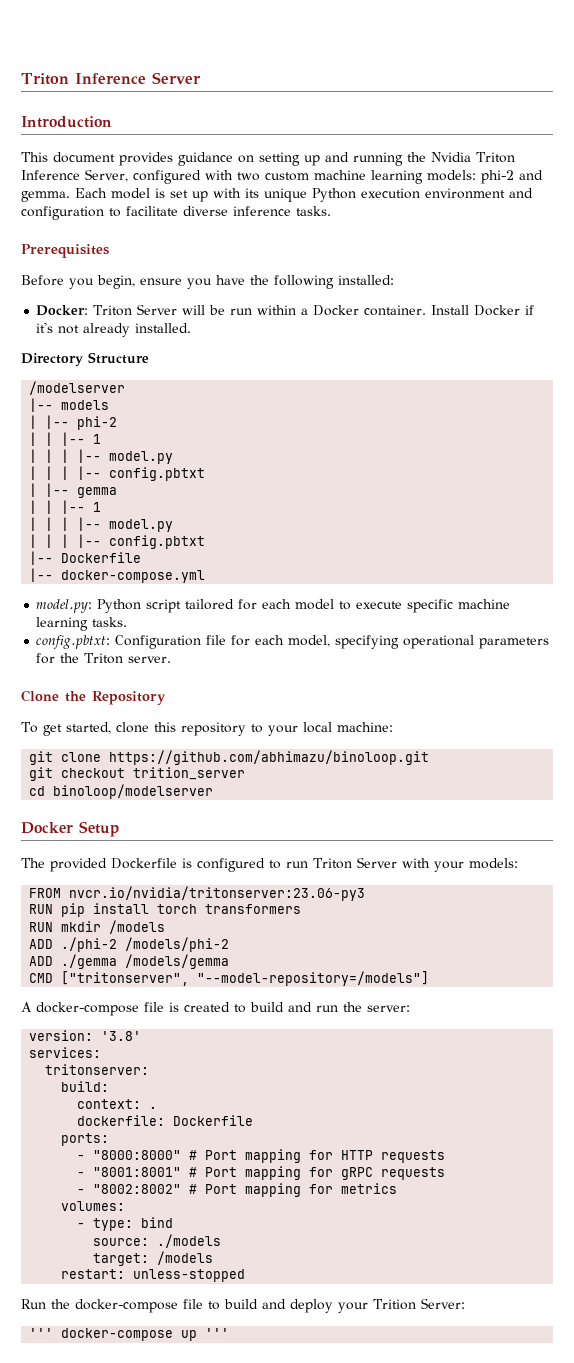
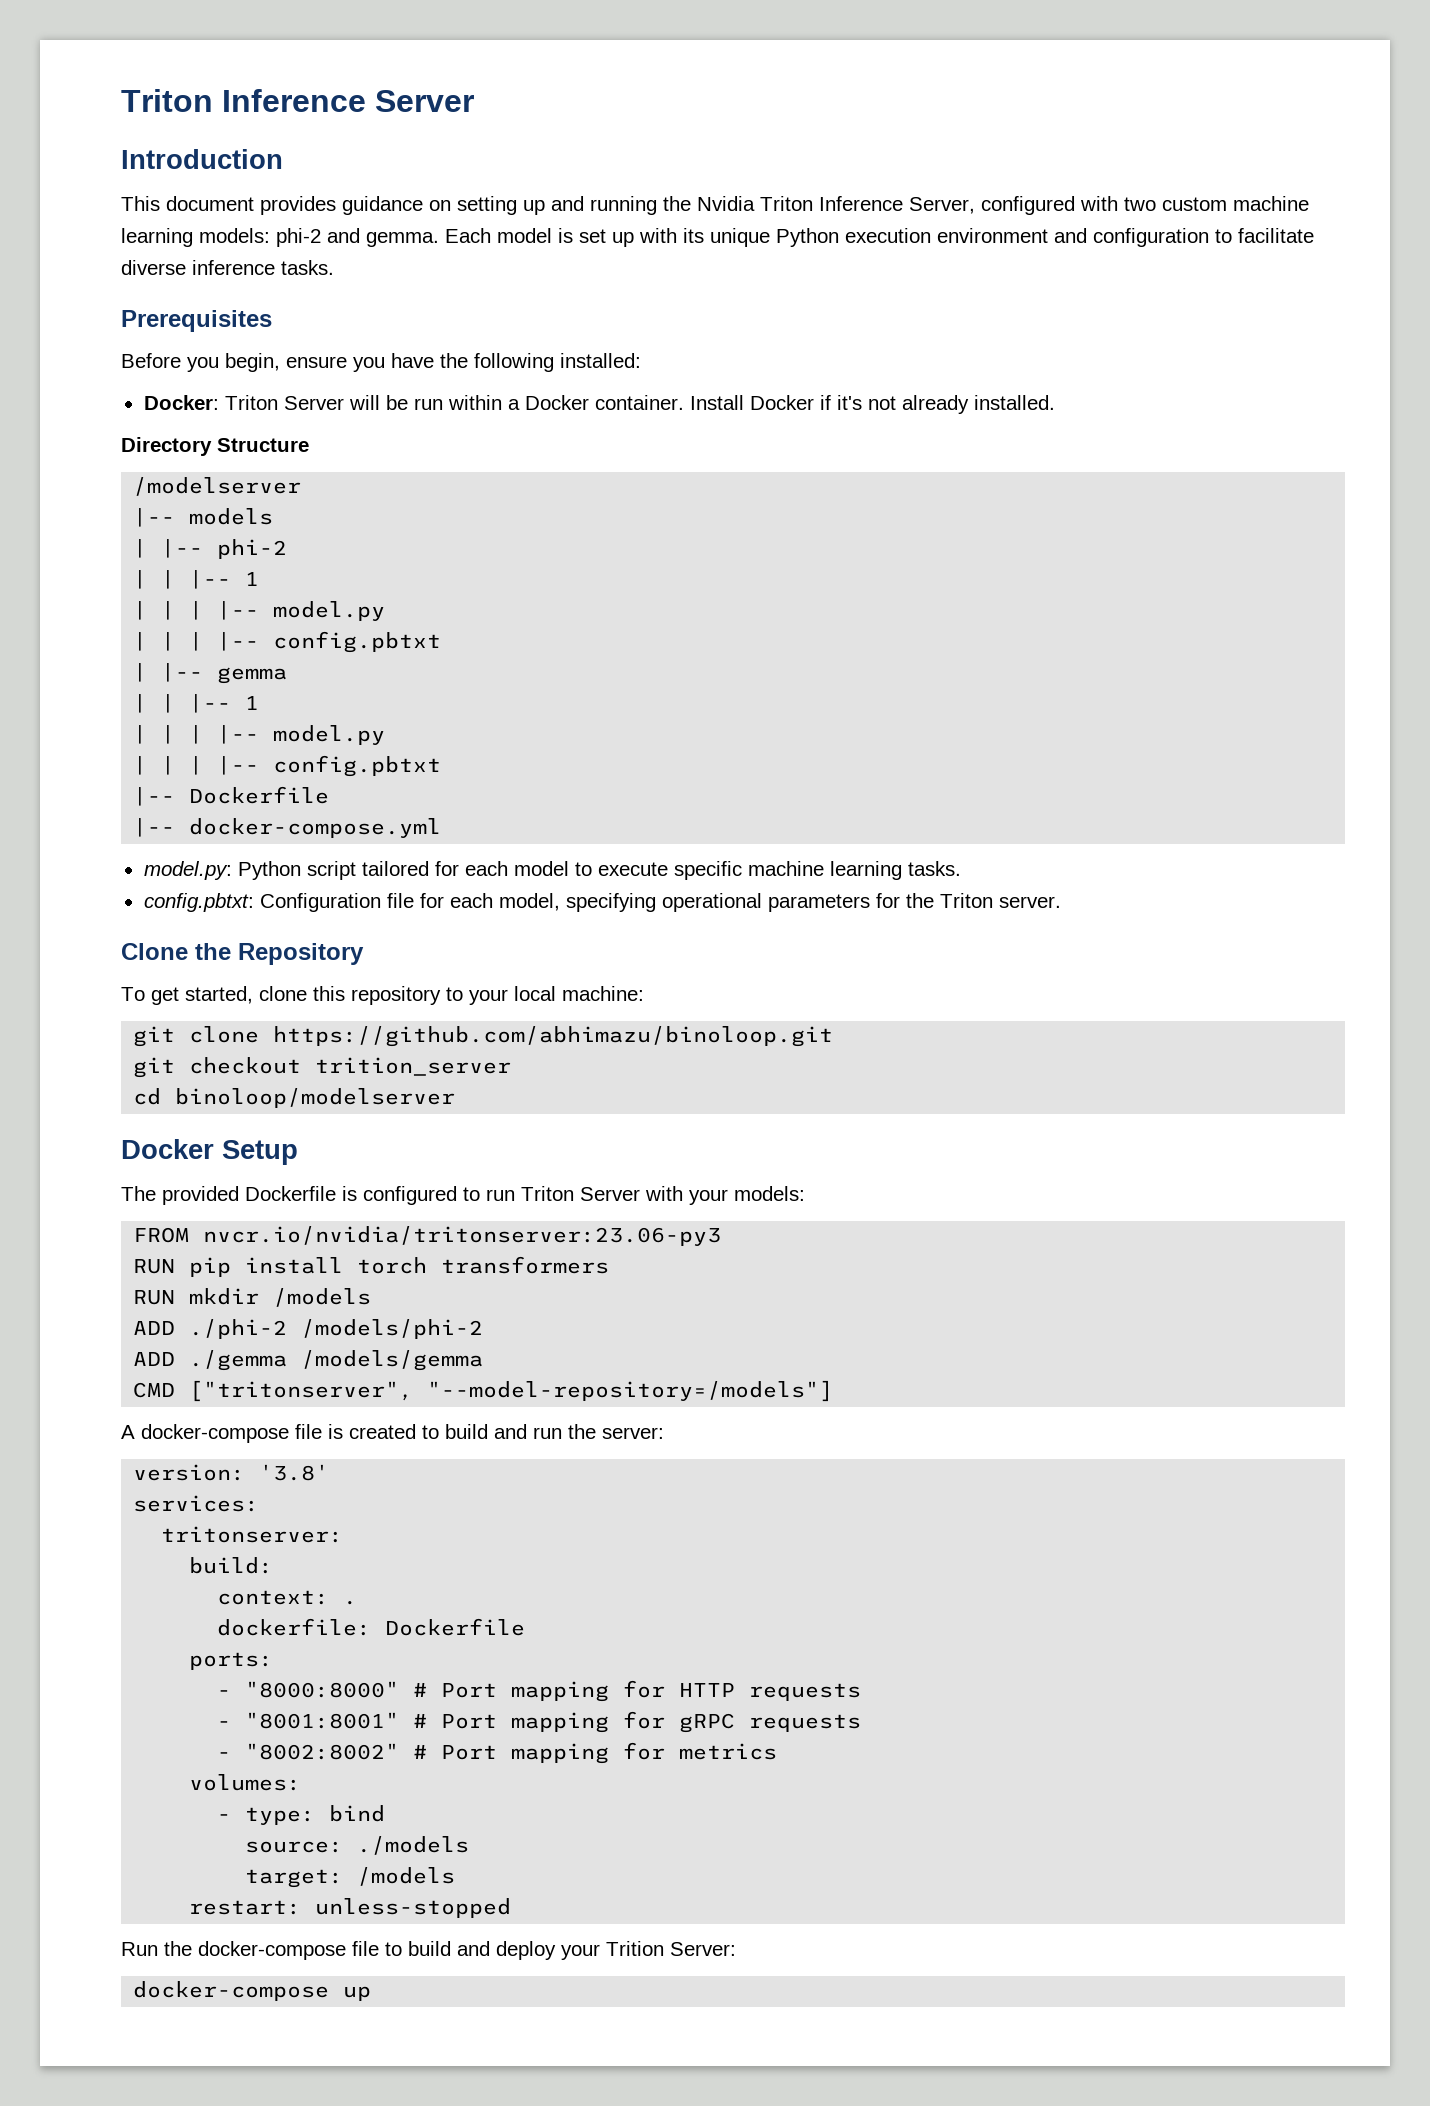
- ''' docker-compose up '''
+ docker-compose up

